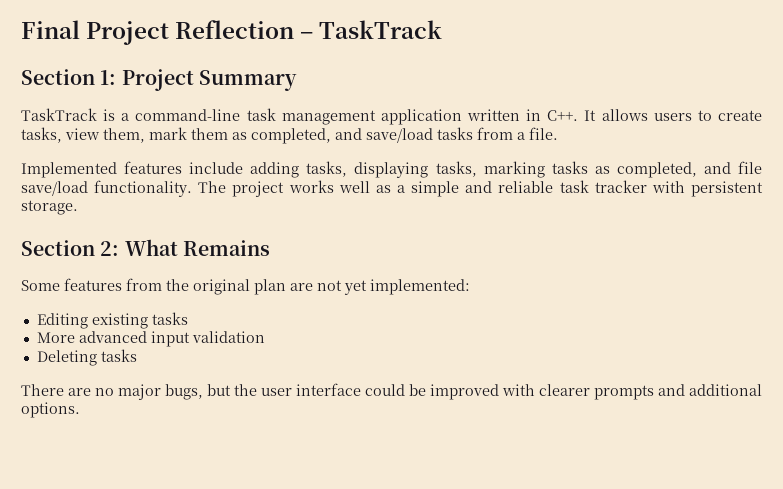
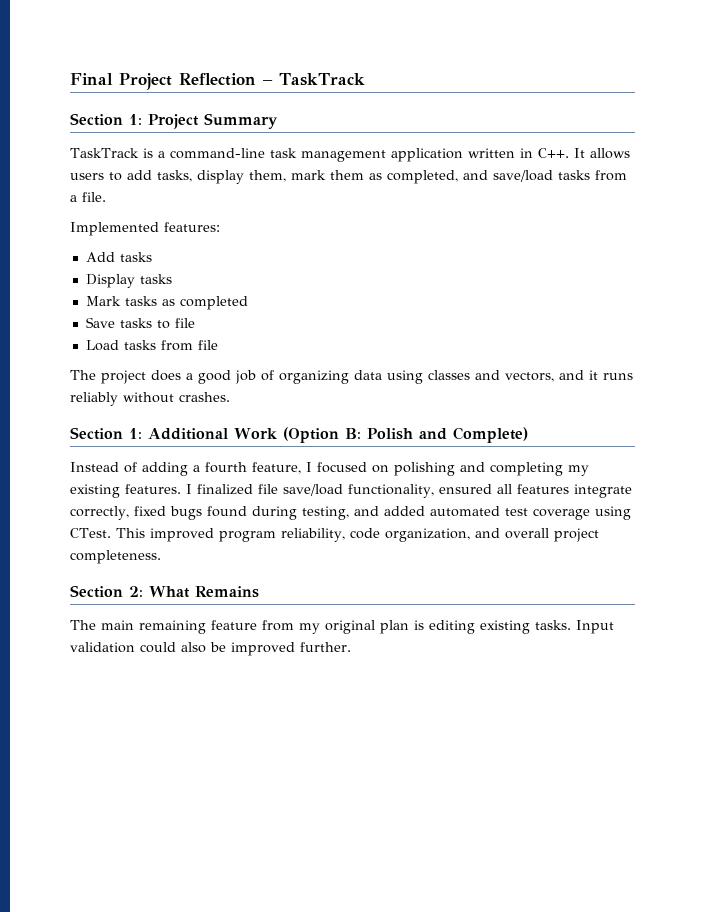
- TaskTrack is a command-line task management application written in C++. It allows users to create tasks, view them, mark them as completed, and save/load tasks from a file.
+ TaskTrack is a command-line task management application written in C++. It allows users to add tasks, display them, mark them as completed, and save/load tasks from a file.
- Implemented features include adding tasks, displaying tasks, marking tasks as completed, and file save/load functionality. The project works well as a simple and reliable task tracker with persistent storage.
+ Implemented features:
+ Add tasks
+ Display tasks
+ Mark tasks as completed
+ Save tasks to file
+ Load tasks from file
+ The project does a good job of organizing data using classes and vectors, and it runs reliably without crashes.
+ Section 1: Additional Work (Option B: Polish and Complete)
+ Instead of adding a fourth feature, I focused on polishing and completing my existing features. I finalized file save/load functionality, ensured all features integrate correctly, fixed bugs found during testing, and added automated test coverage using CTest. This improved program reliability, code organization, and overall project completeness.
  Section 2: What Remains
- Some features from the original plan are not yet implemented:
- Editing existing tasks
- More advanced input validation
- Deleting tasks
- There are no major bugs, but the user interface could be improved with clearer prompts and additional options.
+ The main remaining feature from my original plan is editing existing tasks. Input validation could also be improved further.

